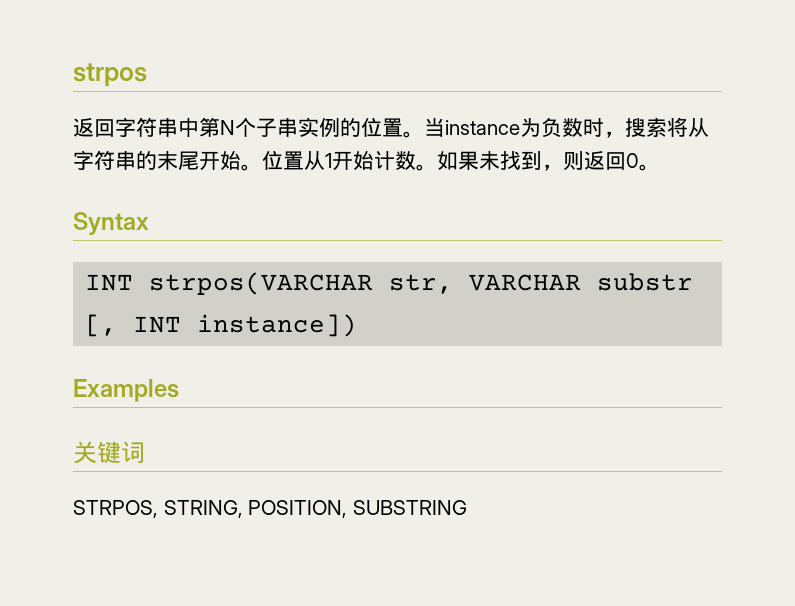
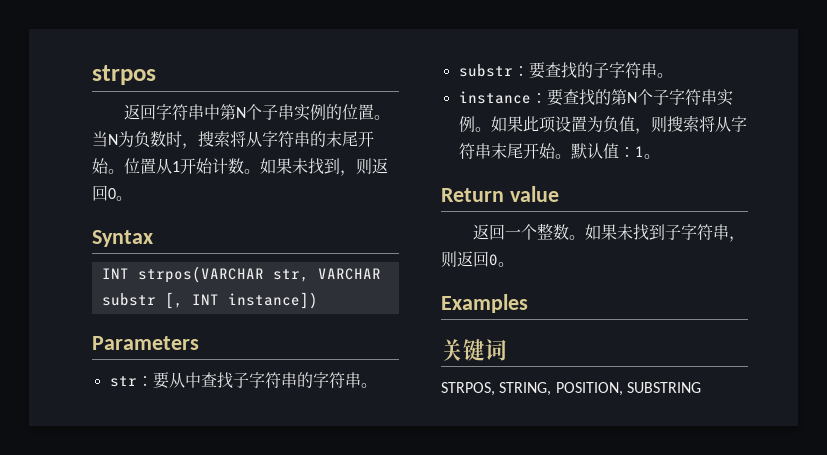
- 当instance为负数时，搜索将从字符串的末尾开始。
+ 当N为负数时，搜索将从字符串的末尾开始。
+ Parameters
+ str：要从中查找子字符串的字符串。
+ substr：要查找的子字符串。
+ instance：要查找的第N个子字符串实例。如果此项设置为负值，则搜索将从字符串末尾开始。默认值：1。
+ Return value
+ 返回一个整数。如果未找到子字符串，则返回0。

